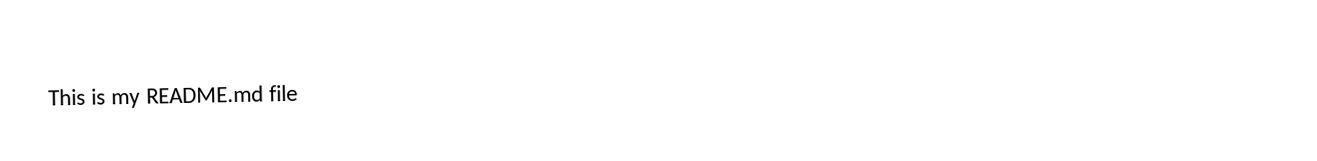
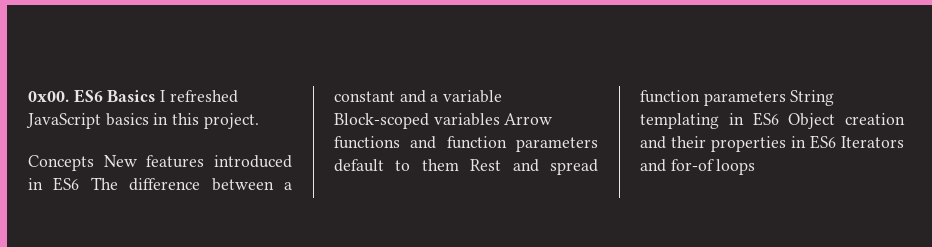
- This is my README.md file
+ 0x00. ES6 Basics I refreshed JavaScript basics in this project.
+ Concepts New features introduced in ES6 The difference between a constant and a variable Block-scoped variables Arrow functions and function parameters default to them Rest and spread function parameters String templating in ES6 Object creation and their properties in ES6 Iterators and for-of loops

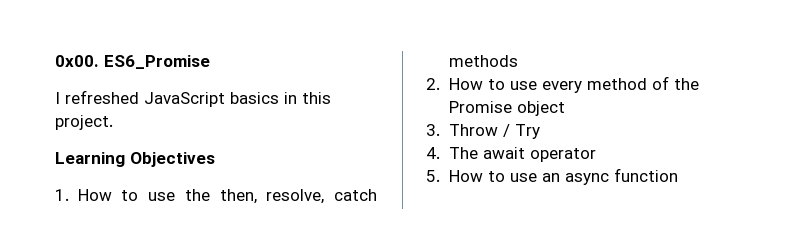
- ES6 Basics I refreshed JavaScript basics in this project.
+ ES6_Promise
+ I refreshed JavaScript basics in this project.
- Concepts New features introduced in ES6 The difference between a constant and a variable Block-scoped variables Arrow functions and function parameters default to them Rest and spread function parameters String templating in ES6 Object creation and their properties in ES6 Iterators and for-of loops
+ Learning Objectives
+ 1. How to use the then, resolve, catch methods
+ 2. How to use every method of the Promise object
+ 3. Throw / Try
+ 4. The await operator
+ 5. How to use an async function

